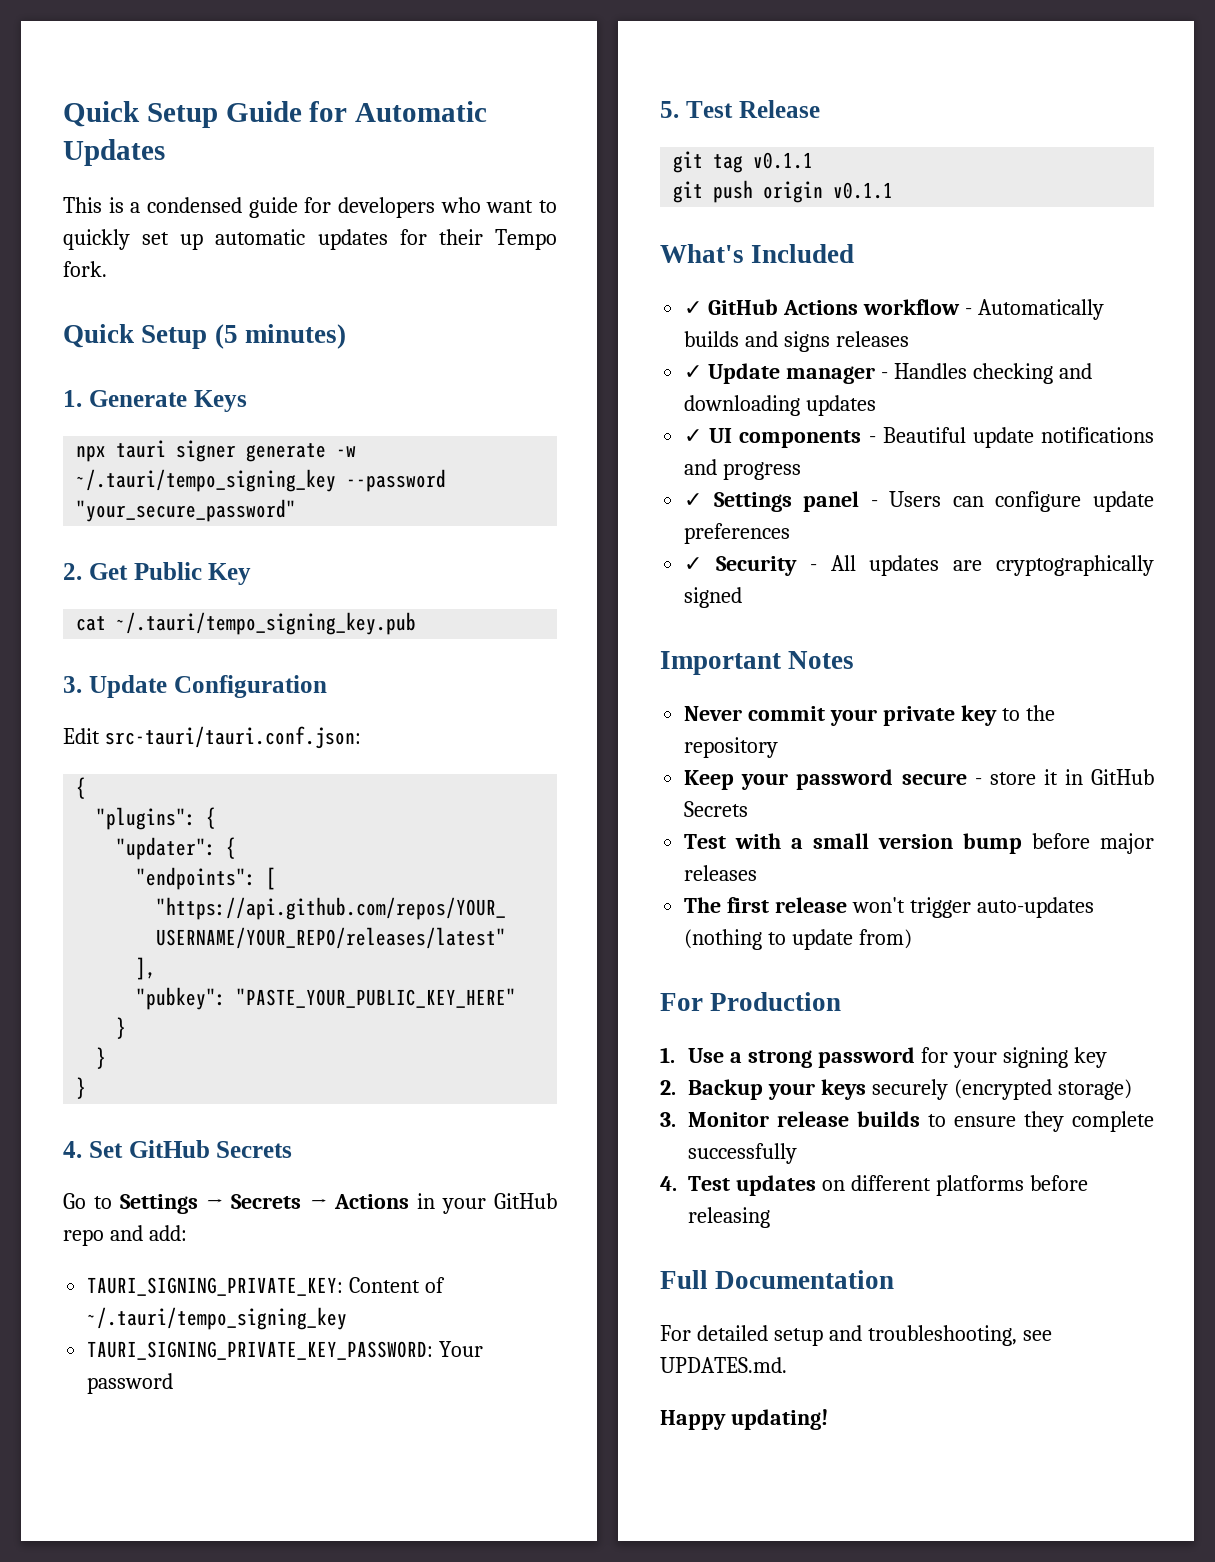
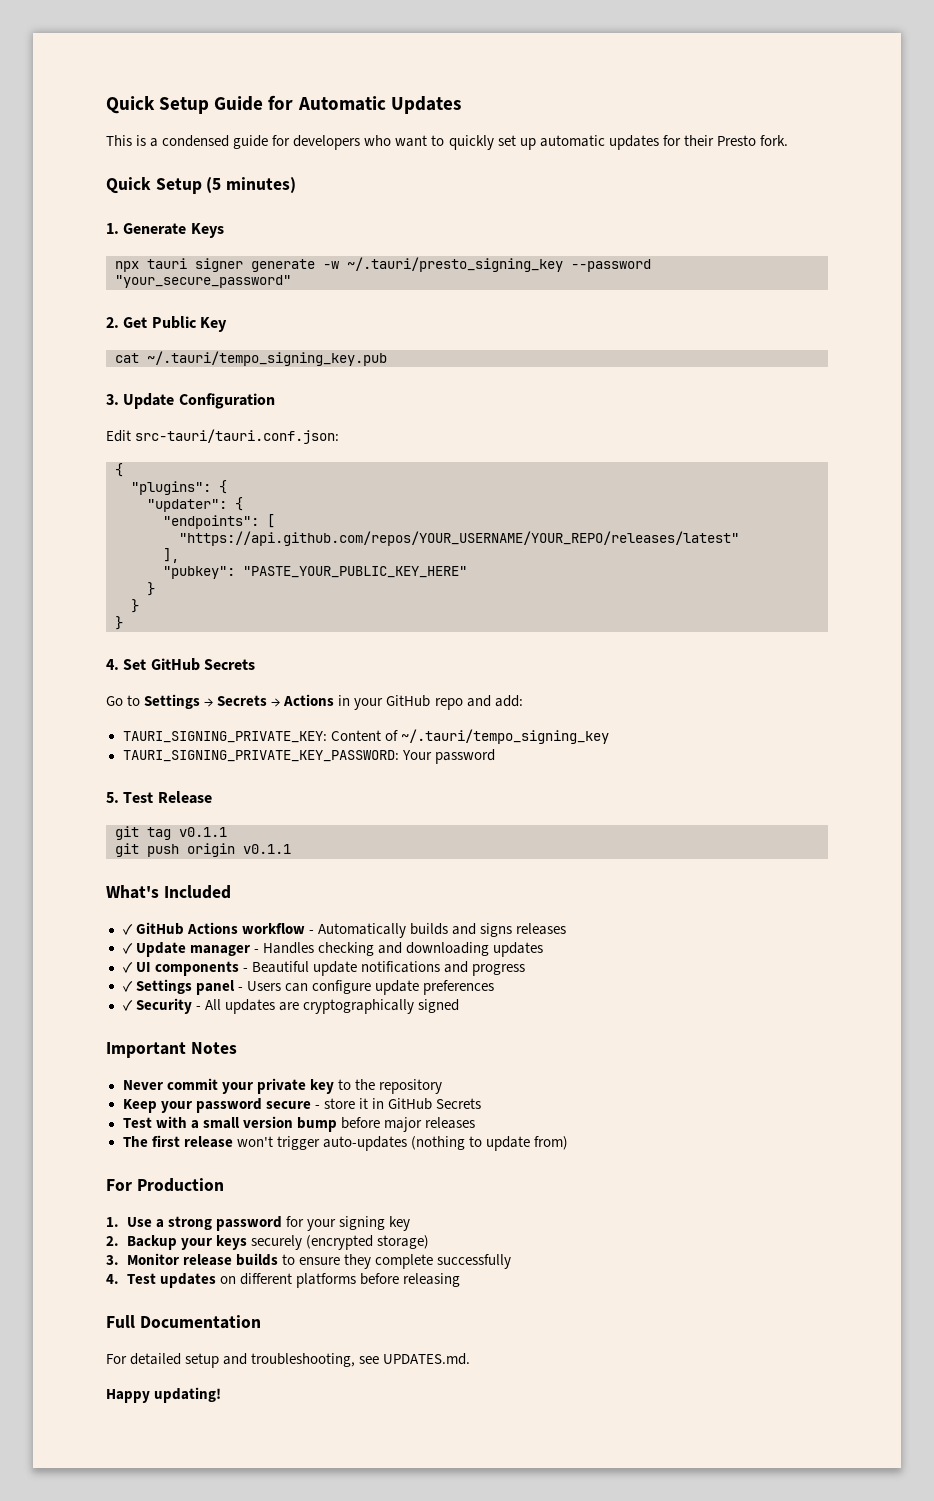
- This is a condensed guide for developers who want to quickly set up automatic updates for their Tempo fork.
+ This is a condensed guide for developers who want to quickly set up automatic updates for their Presto fork.
- npx tauri signer generate -w ~/.tauri/tempo_signing_key --password "your_secure_password"
+ npx tauri signer generate -w ~/.tauri/presto_signing_key --password "your_secure_password"

